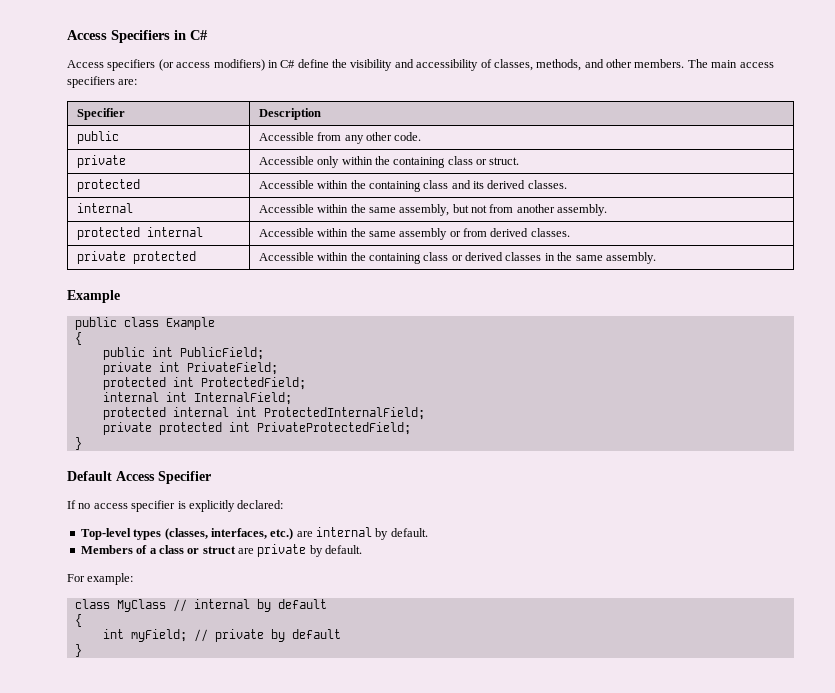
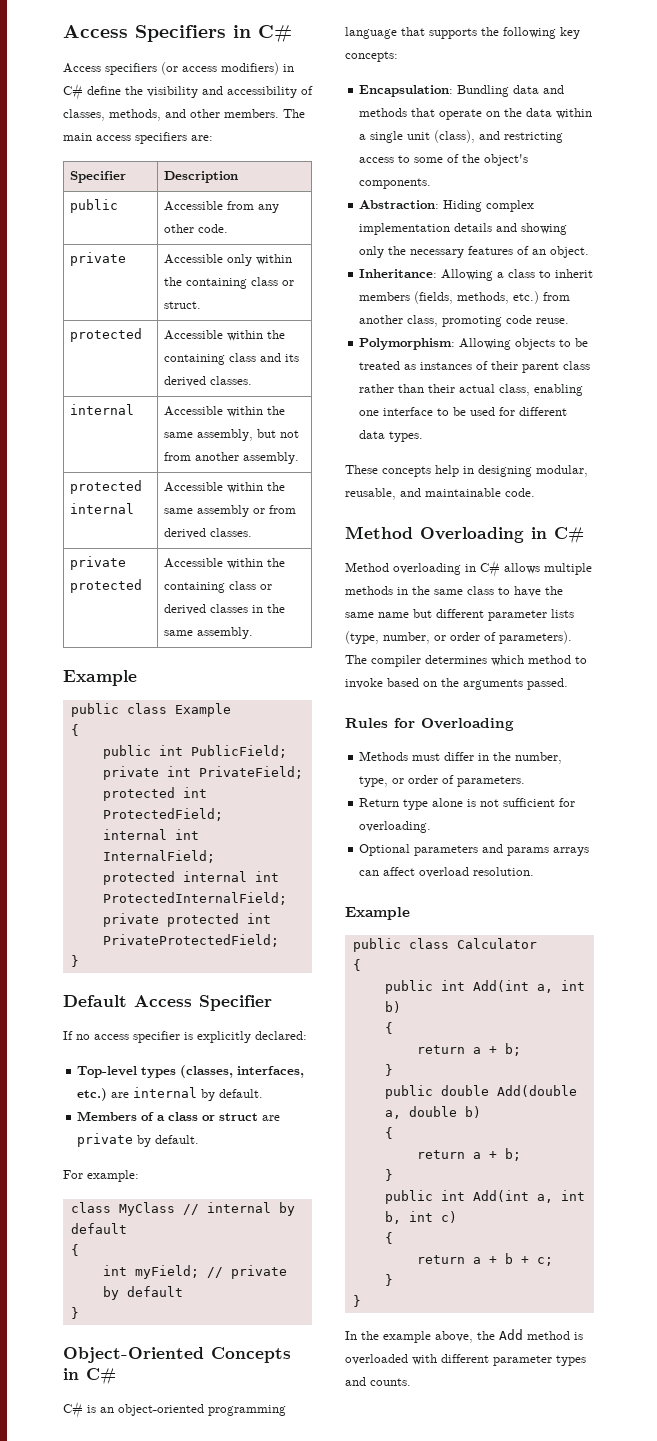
+ Object-Oriented Concepts in C#
+ C# is an object-oriented programming language that supports the following key concepts:
+ Encapsulation: Bundling data and methods that operate on the data within a single unit (class), and restricting access to some of the object's components.
+ Abstraction: Hiding complex implementation details and showing only the necessary features of an object.
+ Inheritance: Allowing a class to inherit members (fields, methods, etc.) from another class, promoting code reuse.
+ Polymorphism: Allowing objects to be treated as instances of their parent class rather than their actual class, enabling one interface to be used for different data types.
+ These concepts help in designing modular, reusable, and maintainable code.
+ Method Overloading in C#
+ Method overloading in C# allows multiple methods in the same class to have the same name but different parameter lists (type, number, or order of parameters). The compiler determines which method to invoke based on the arguments passed.
+ Rules for Overloading
+ Methods must differ in the number, type, or order of parameters.
+ Return type alone is not sufficient for overloading.
+ Optional parameters and params arrays can affect overload resolution.
+ Example
+ public class Calculator
+ {
+ public int Add(int a, int b)
+ {
+ return a + b;
+ }
+ public double Add(double a, double b)
+ {
+ return a + b;
+ }
+ public int Add(int a, int b, int c)
+ {
+ return a + b + c;
+ }
+ }
+ In the example above, the Add method is overloaded with different parameter types and counts.

